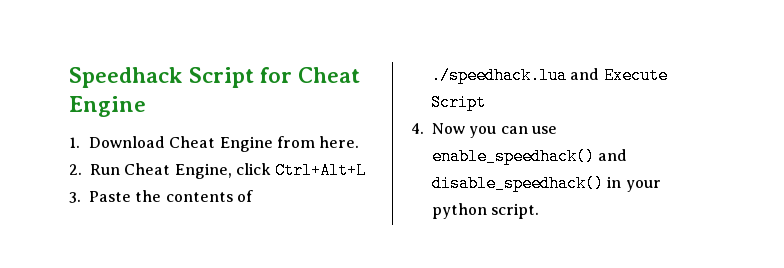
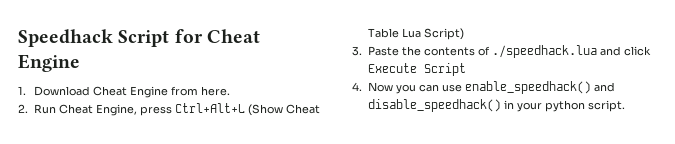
- 2. Run Cheat Engine, click Ctrl+Alt+L
+ 2. Run Cheat Engine, press Ctrl+Alt+L (Show Cheat Table Lua Script)
- 3. Paste the contents of ./speedhack.lua and Execute Script
+ 3. Paste the contents of ./speedhack.lua and click Execute Script

